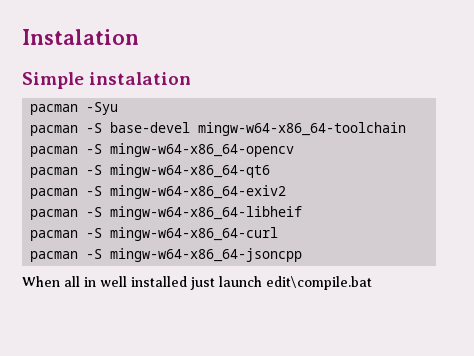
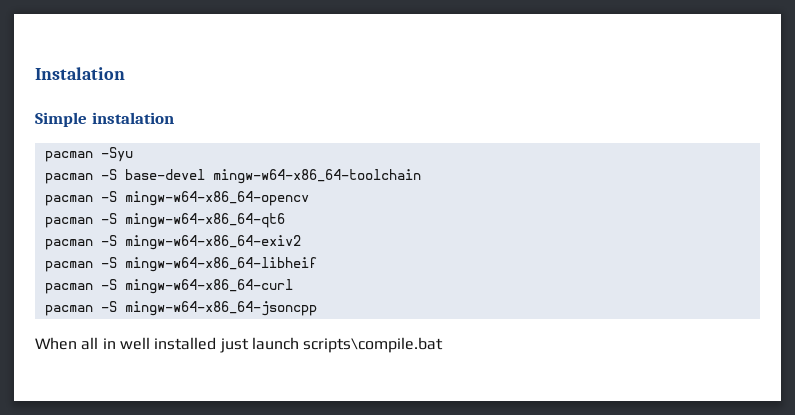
- When all in well installed just launch edit\compile.bat
+ When all in well installed just launch scripts\compile.bat

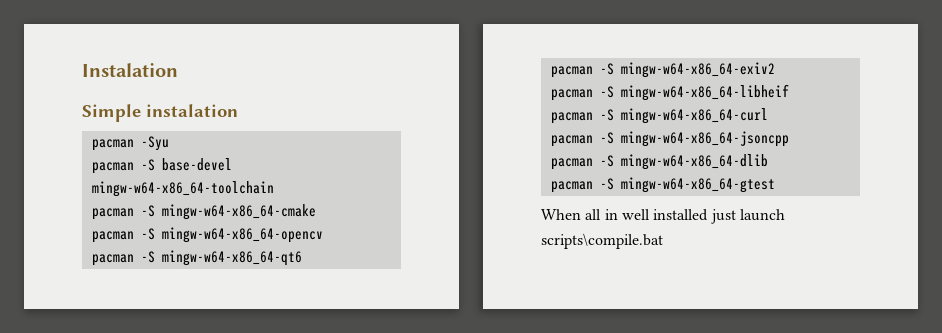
+ pacman -S mingw-w64-x86_64-cmake
+ pacman -S mingw-w64-x86_64-dlib
+ pacman -S mingw-w64-x86_64-gtest

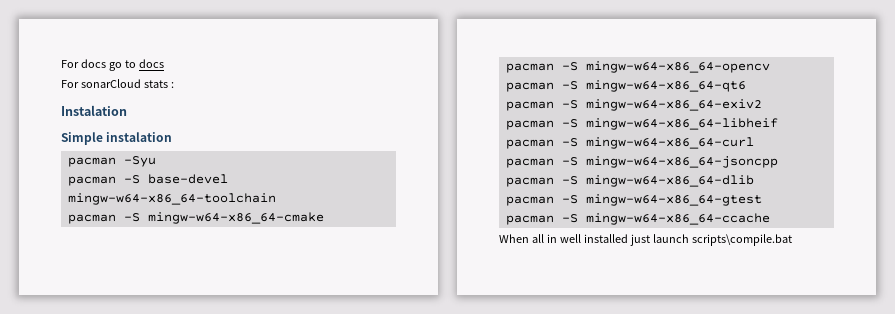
+ For docs go to docs
+ For sonarCloud stats :
+ pacman -S mingw-w64-x86_64-ccache

